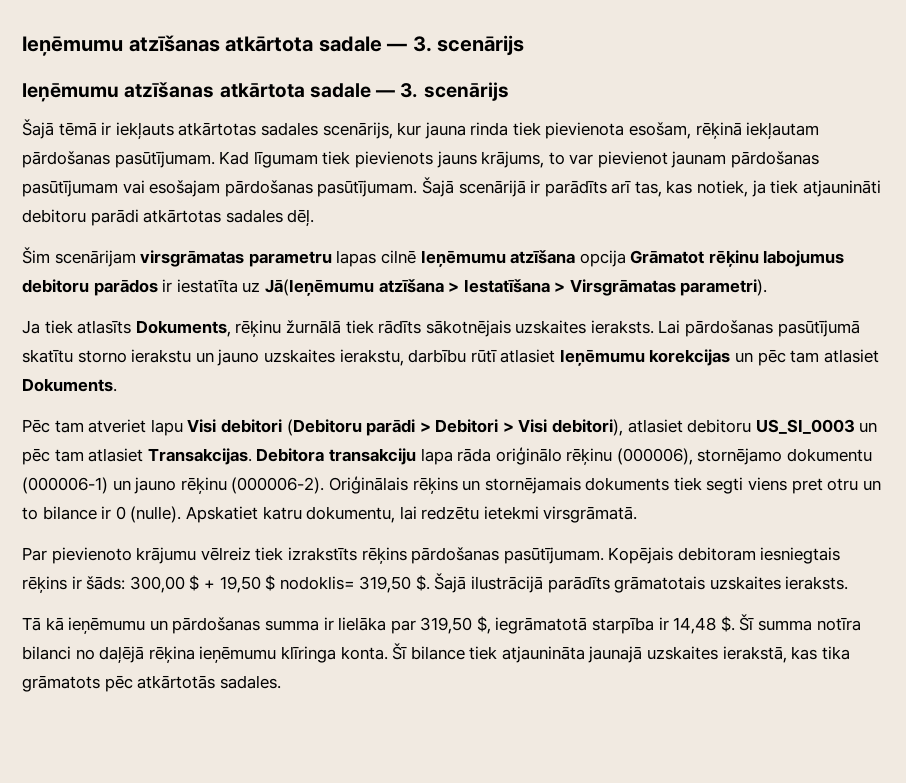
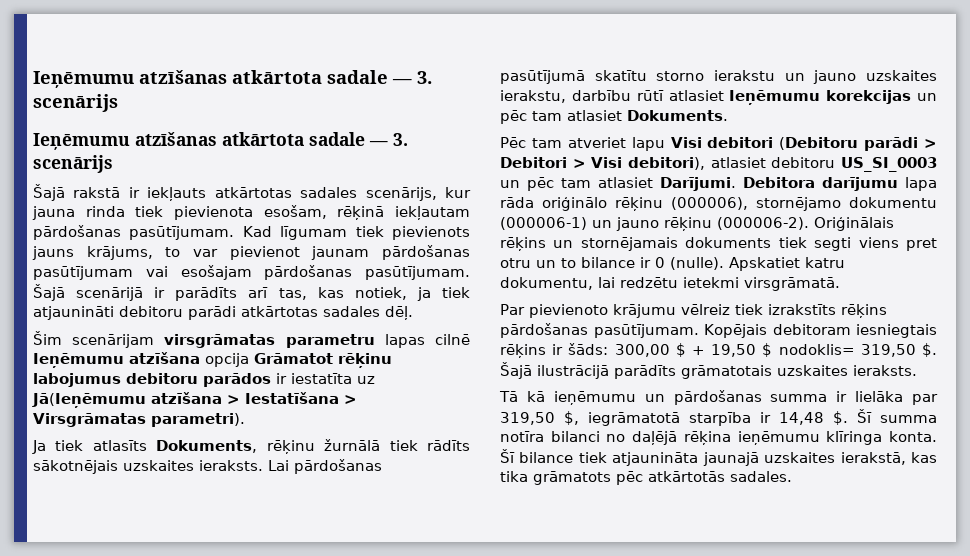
- Šajā tēmā ir iekļauts atkārtotas sadales scenārijs, kur jauna rinda tiek pievienota esošam, rēķinā iekļautam pārdošanas pasūtījumam.
+ Šajā rakstā ir iekļauts atkārtotas sadales scenārijs, kur jauna rinda tiek pievienota esošam, rēķinā iekļautam pārdošanas pasūtījumam.
- Pēc tam atveriet lapu Visi debitori (Debitoru parādi > Debitori > Visi debitori), atlasiet debitoru US_SI_0003 un pēc tam atlasiet Transakcijas. Debitora transakciju lapa rāda oriģinālo rēķinu (000006), stornējamo dokumentu (000006-1) un jauno rēķinu (000006-2).
+ Pēc tam atveriet lapu Visi debitori (Debitoru parādi > Debitori > Visi debitori), atlasiet debitoru US_SI_0003 un pēc tam atlasiet Darījumi. Debitora darījumu lapa rāda oriģinālo rēķinu (000006), stornējamo dokumentu (000006-1) un jauno rēķinu (000006-2).

